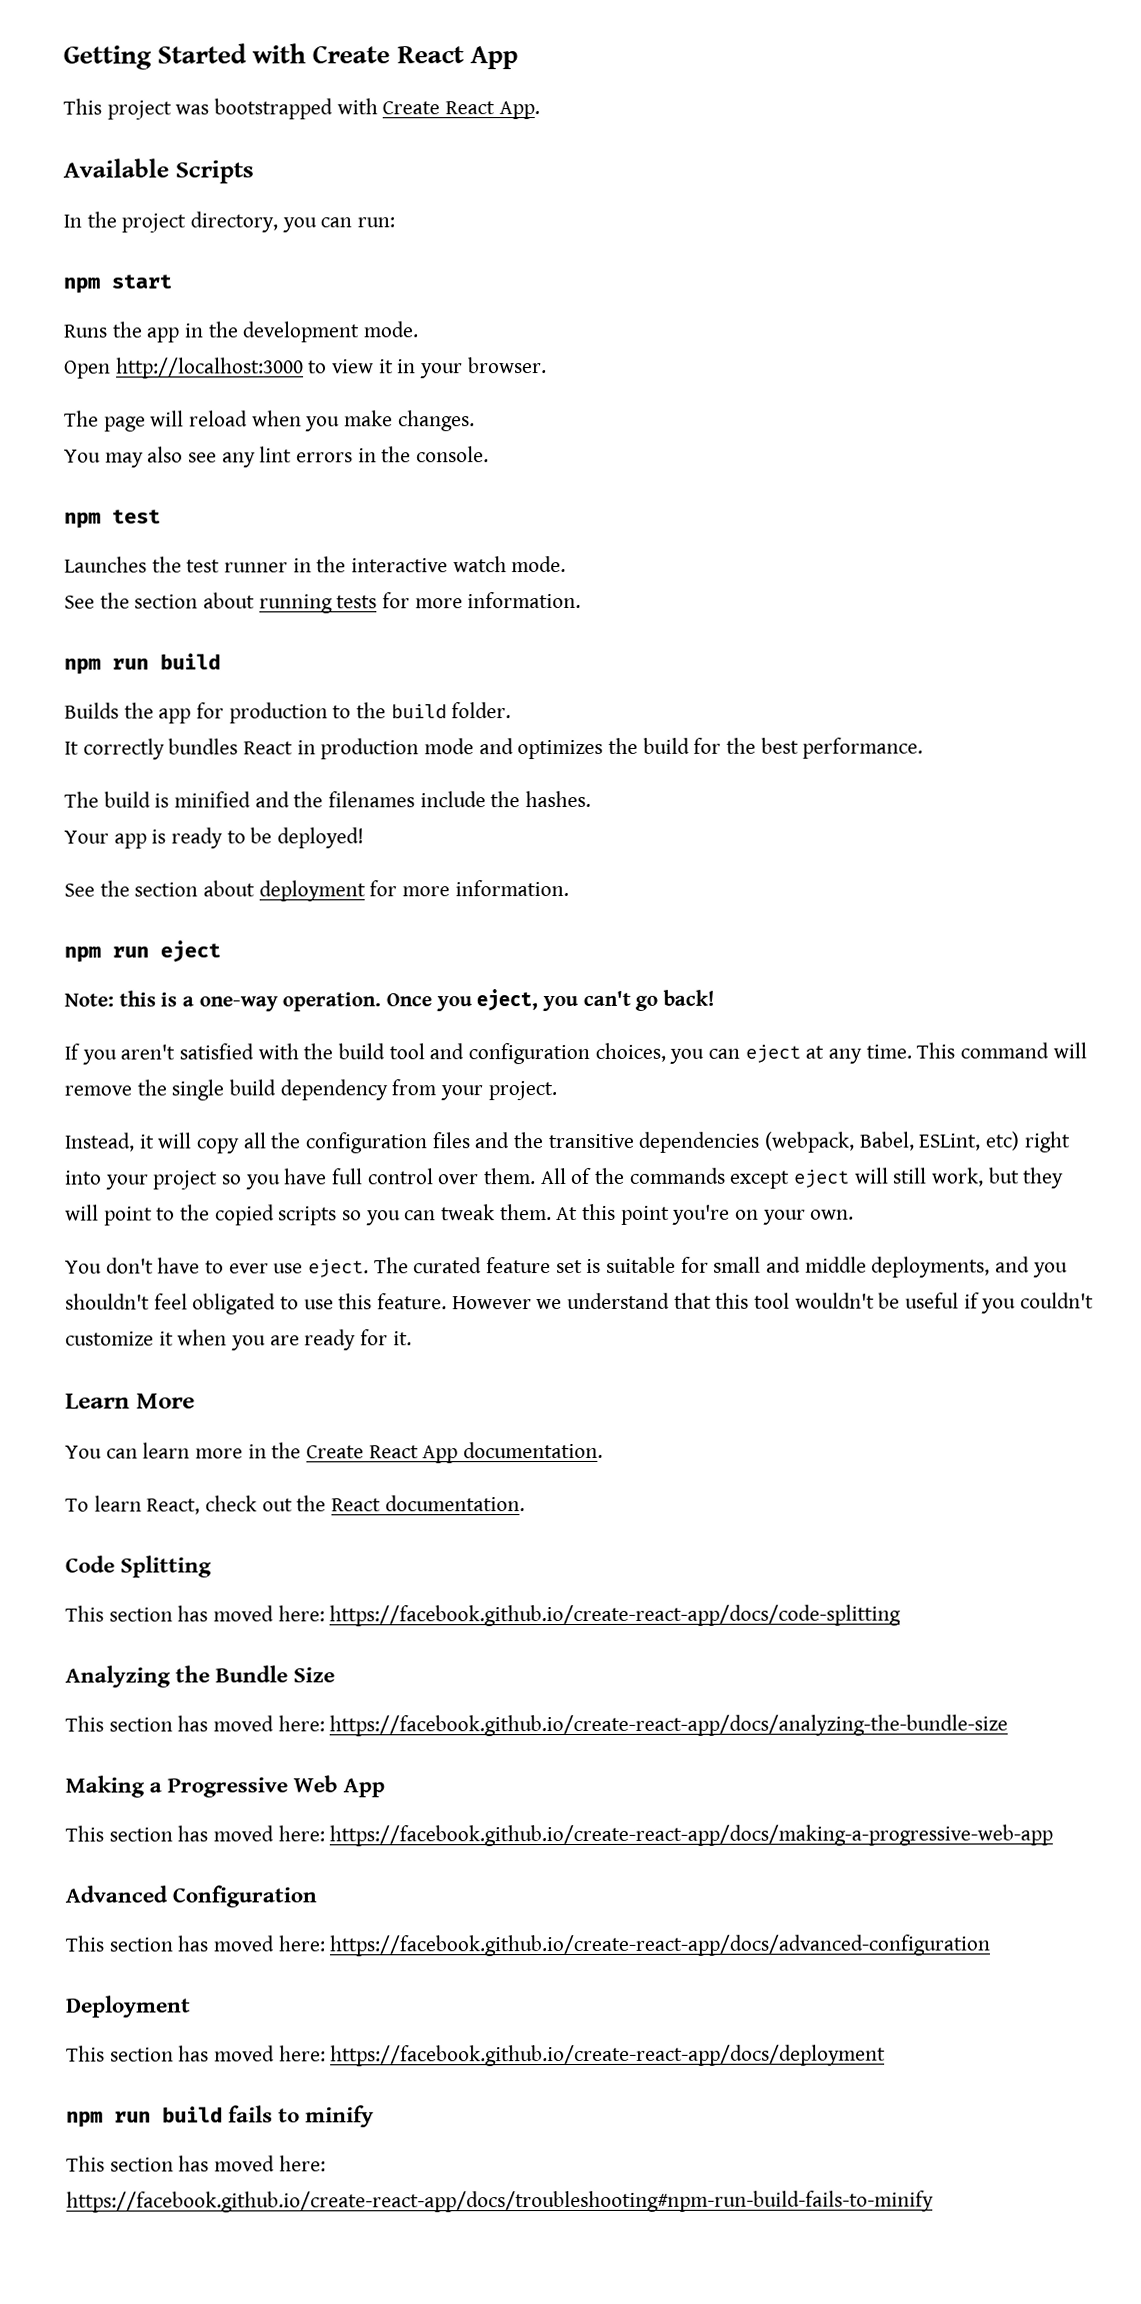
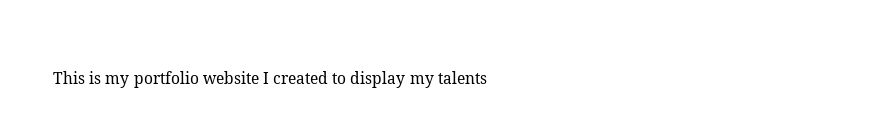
- Getting Started with Create React App
- This project was bootstrapped with Create React App.
- Available Scripts
- In the project directory, you can run:
- npm start
- Runs the app in the development mode.
- Open http://localhost:3000 to view it in your browser.
- The page will reload when you make changes.
- You may also see any lint errors in the console.
- npm test
- Launches the test runner in the interactive watch mode.
- See the section about running tests for more information.
- npm run build
- Builds the app for production to the build folder.
- It correctly bundles React in production mode and optimizes the build for the best performance.
- The build is minified and the filenames include the hashes.
- Your app is ready to be deployed!
- See the section about deployment for more information.
- npm run eject
- Note: this is a one-way operation. Once you eject, you can't go back!
- If you aren't satisfied with the build tool and configuration choices, you can eject at any time. This command will remove the single build dependency from your project.
- Instead, it will copy all the configuration files and the transitive dependencies (webpack, Babel, ESLint, etc) right into your project so you have full control over them. All of the commands except eject will still work, but they will point to the copied scripts so you can tweak them. At this point you're on your own.
- You don't have to ever use eject. The curated feature set is suitable for small and middle deployments, and you shouldn't feel obligated to use this feature. However we understand that this tool wouldn't be useful if you couldn't customize it when you are ready for it.
- Learn More
- You can learn more in the Create React App documentation.
- To learn React, check out the React documentation.
- Code Splitting
- This section has moved here: https://facebook.github.io/create-react-app/docs/code-splitting
- Analyzing the Bundle Size
- This section has moved here: https://facebook.github.io/create-react-app/docs/analyzing-the-bundle-size
- Making a Progressive Web App
- This section has moved here: https://facebook.github.io/create-react-app/docs/making-a-progressive-web-app
- Advanced Configuration
- This section has moved here: https://facebook.github.io/create-react-app/docs/advanced-configuration
- Deployment
- This section has moved here: https://facebook.github.io/create-react-app/docs/deployment
- npm run build fails to minify
- This section has moved here: https://facebook.github.io/create-react-app/docs/troubleshooting#npm-run-build-fails-to-minify
+ This is my portfolio website I created to display my talents

